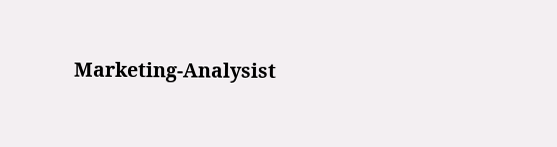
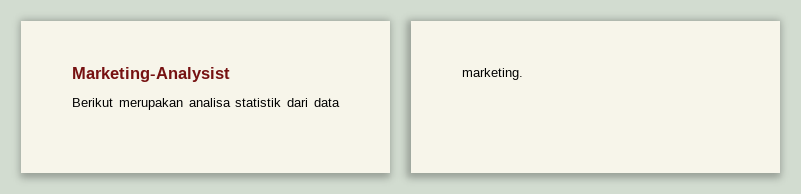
+ Berikut merupakan analisa statistik dari data marketing.

